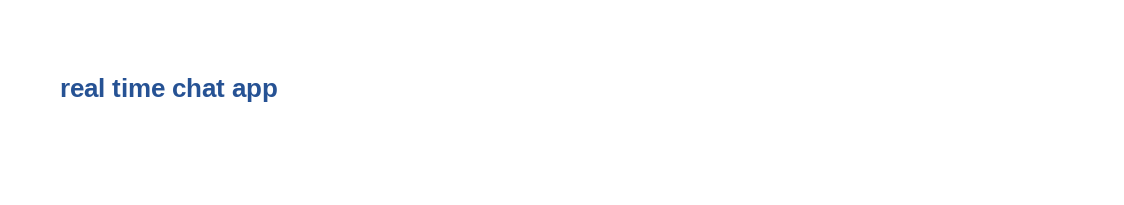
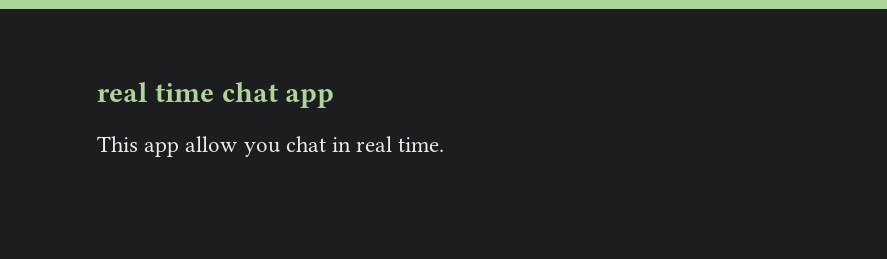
+ This app allow you chat in real time.

